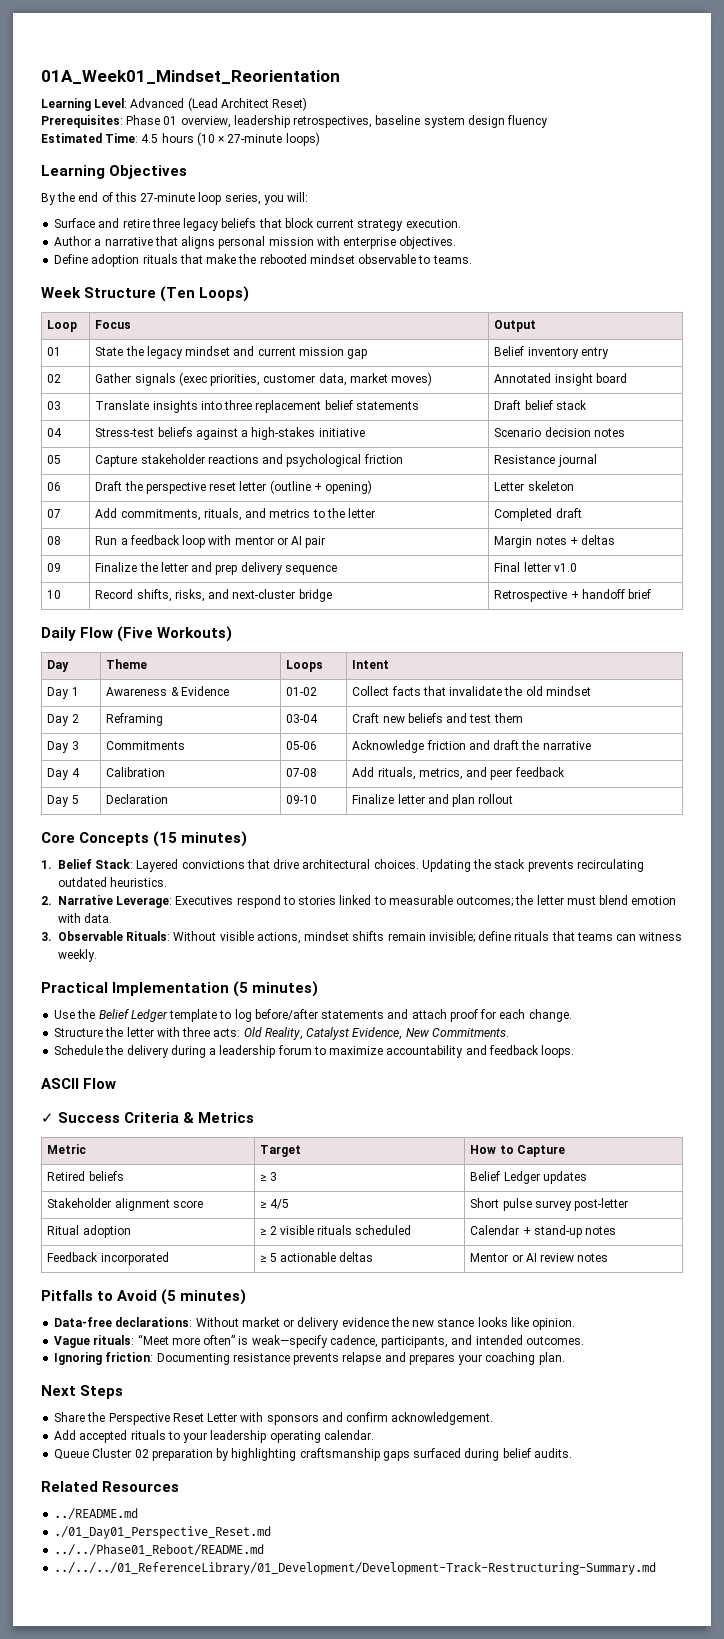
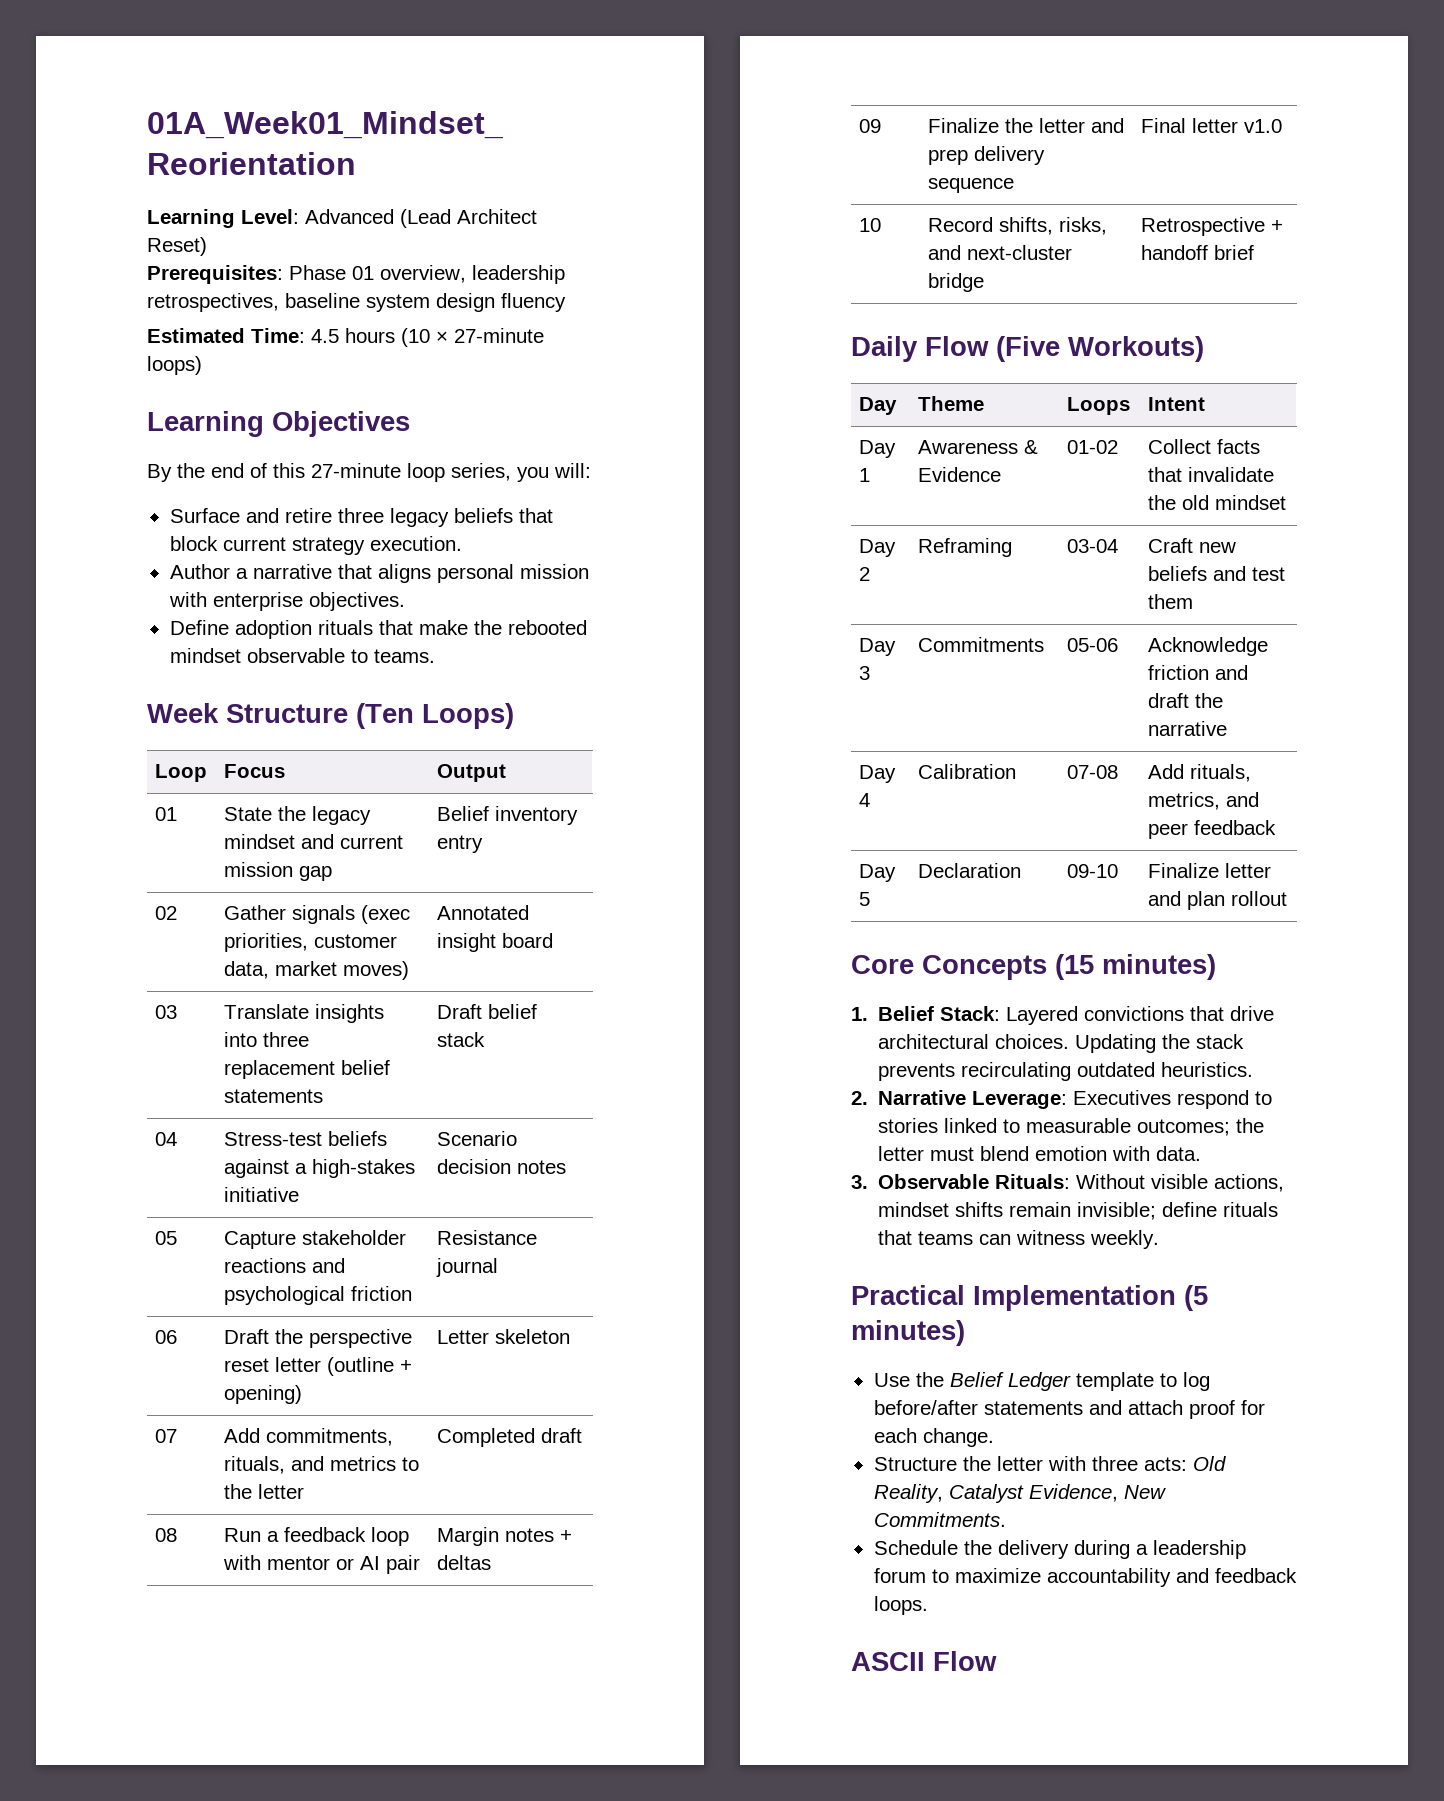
- ✓ Success Criteria & Metrics
- Metric | Target | How to Capture
- Retired beliefs | ≥ 3 | Belief Ledger updates
- Stakeholder alignment score | ≥ 4/5 | Short pulse survey post-letter
- Ritual adoption | ≥ 2 visible rituals scheduled | Calendar + stand-up notes
- Feedback incorporated | ≥ 5 actionable deltas | Mentor or AI review notes
- Pitfalls to Avoid (5 minutes)
- Data-free declarations: Without market or delivery evidence the new stance looks like opinion.
- Vague rituals: “Meet more often” is weak—specify cadence, participants, and intended outcomes.
- Ignoring friction: Documenting resistance prevents relapse and prepares your coaching plan.
- Next Steps
- Share the Perspective Reset Letter with sponsors and confirm acknowledgement.
- Add accepted rituals to your leadership operating calendar.
- Queue Cluster 02 preparation by highlighting craftsmanship gaps surfaced during belief audits.
- Related Resources
- ../README.md
- ./01_Day01_Perspective_Reset.md
- ../../Phase01_Reboot/README.md
- ../../../01_ReferenceLibrary/01_Development/Development-Track-Restructuring-Summary.md

